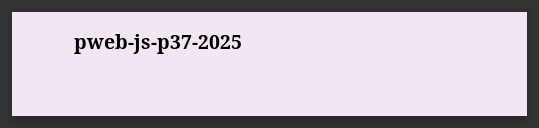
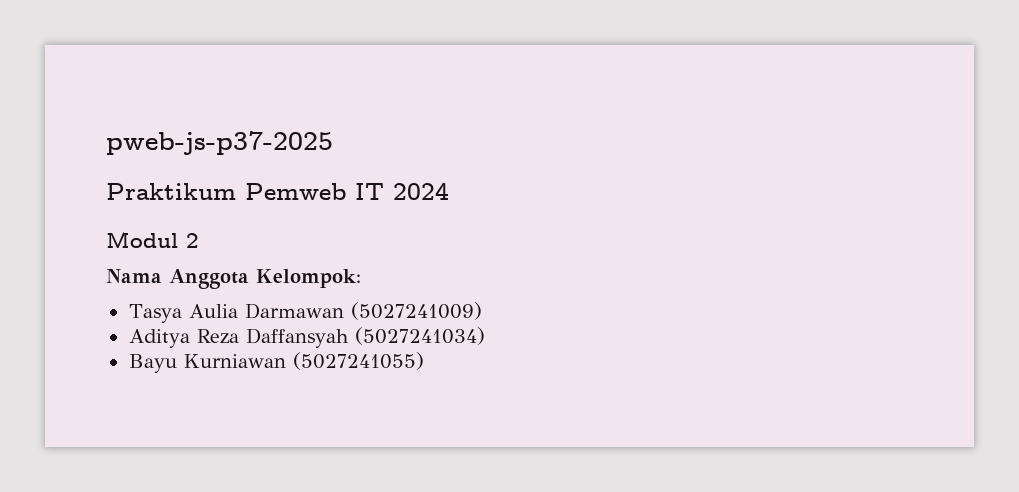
+ Praktikum Pemweb IT 2024
+ Modul 2
+ Nama Anggota Kelompok:
+ Tasya Aulia Darmawan (5027241009)
+ Aditya Reza Daffansyah (5027241034)
+ Bayu Kurniawan (5027241055)

